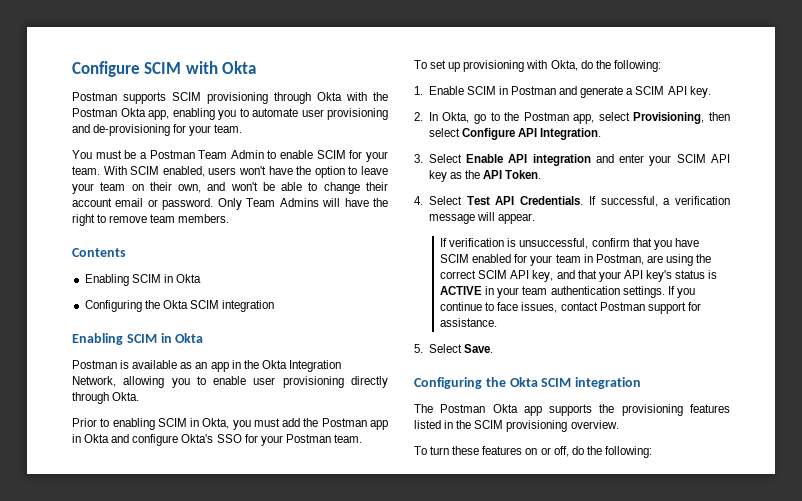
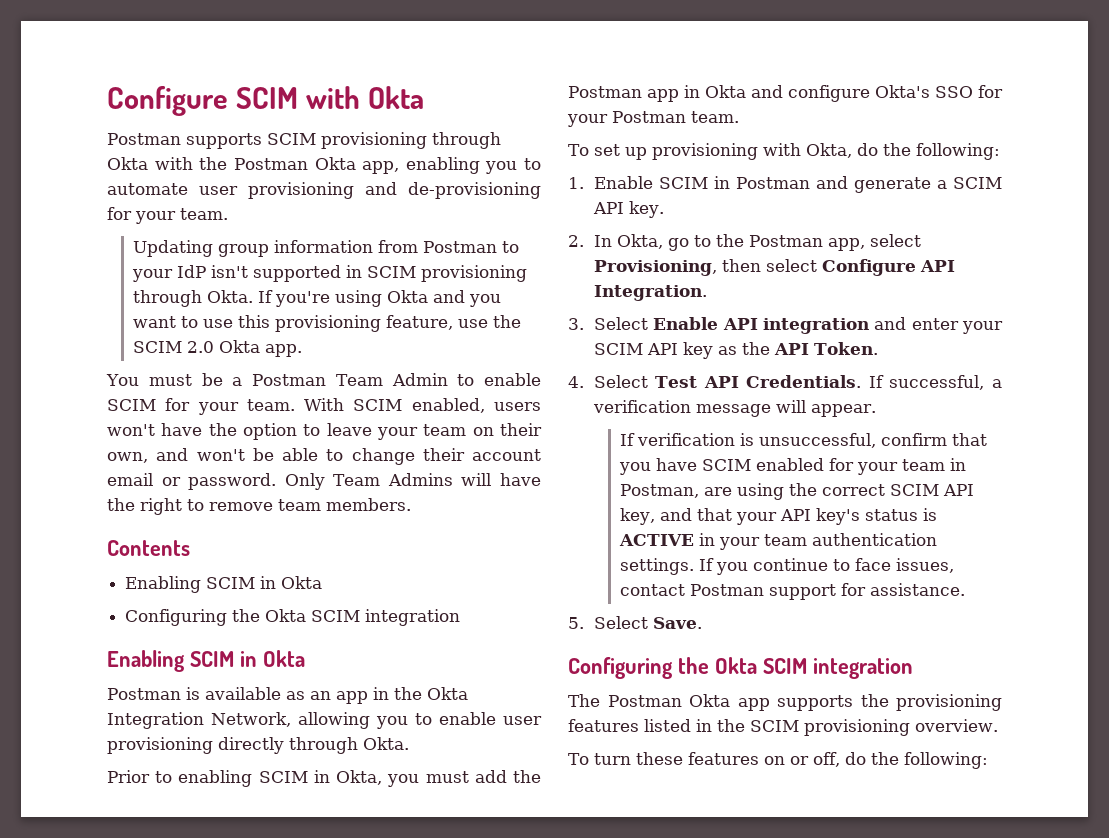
+ Updating group information from Postman to your IdP isn't supported in SCIM provisioning through Okta. If you're using Okta and you want to use this provisioning feature, use the SCIM 2.0 Okta app.

